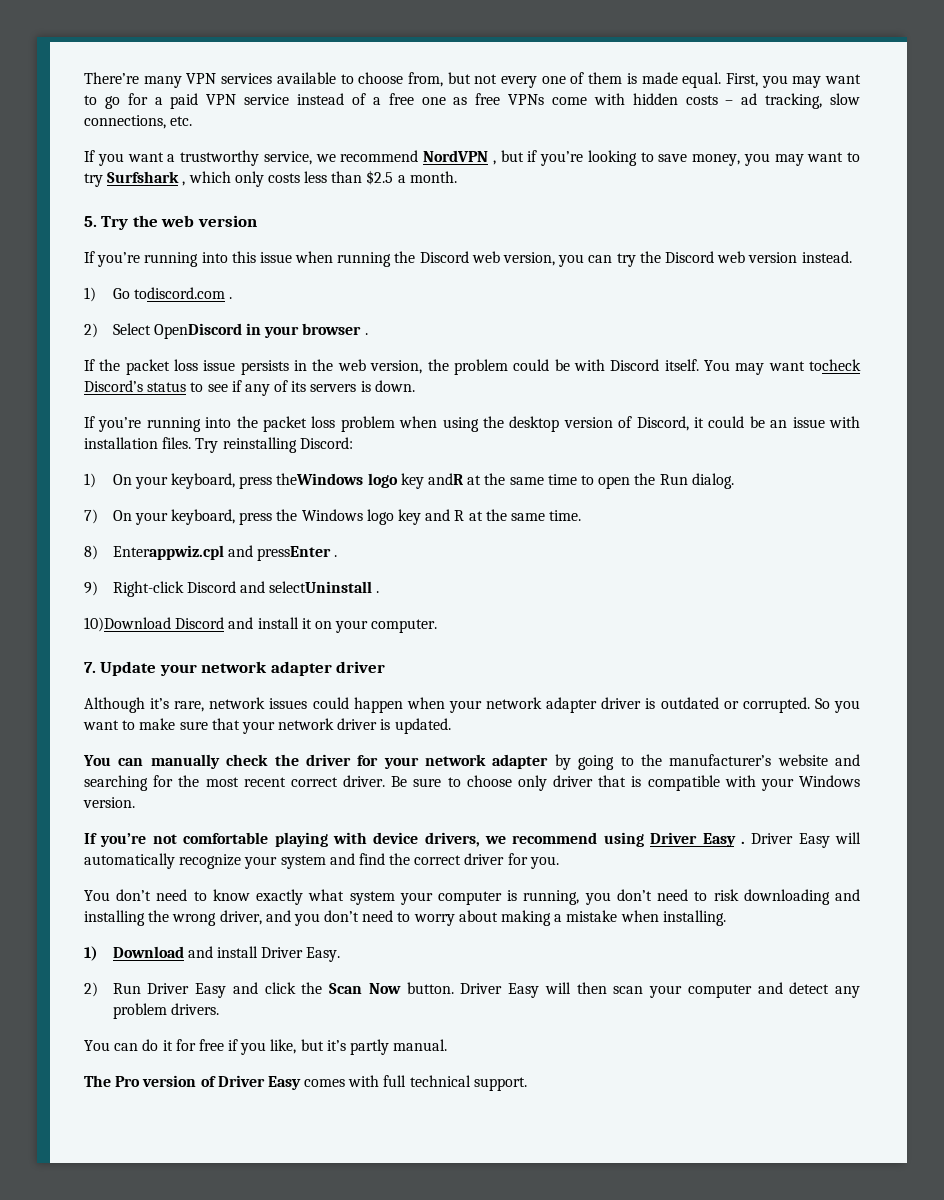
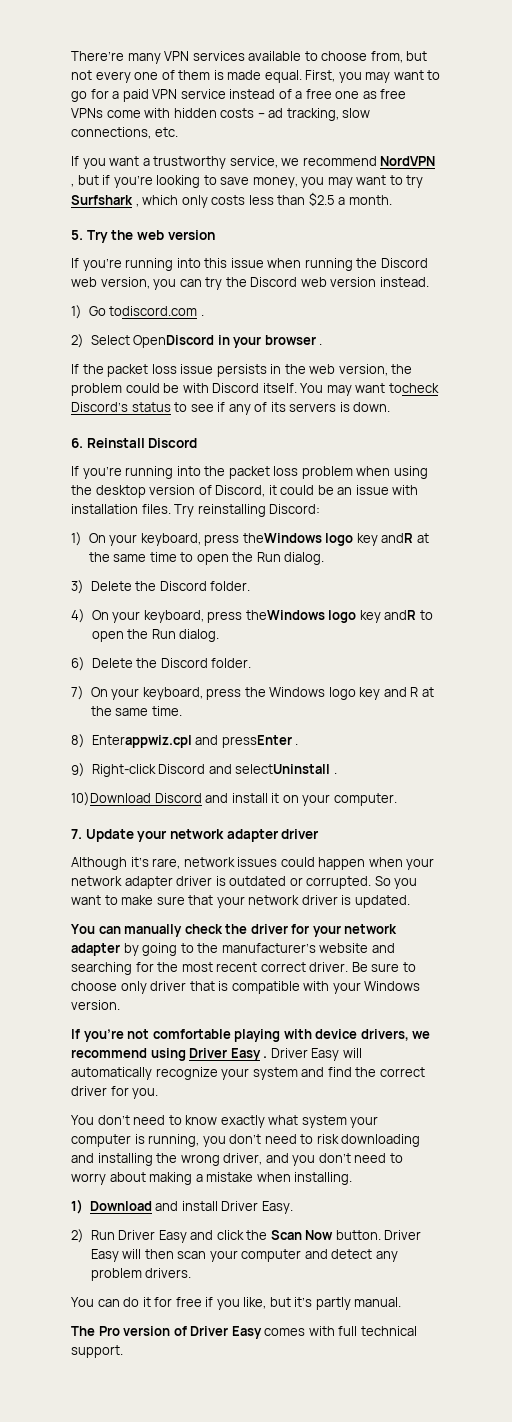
+ 6. Reinstall Discord
+ 3) Delete the Discord folder.
+ 4) On your keyboard, press theWindows logo key andR to open the Run dialog.
+ 6) Delete the Discord folder.

